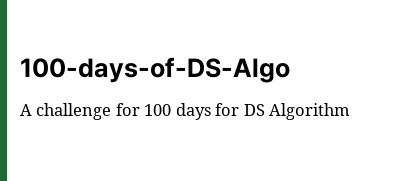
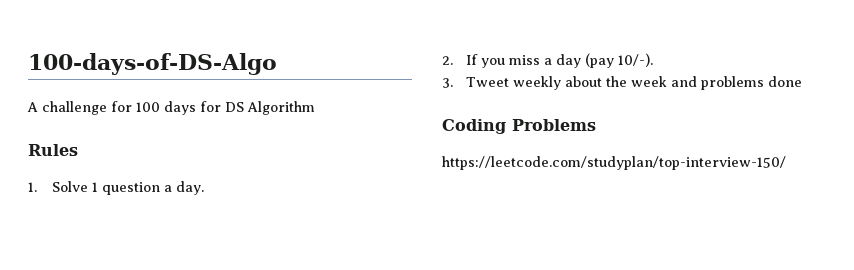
+ Rules
+ 1. Solve 1 question a day.
+ 2. If you miss a day (pay 10/-).
+ 3. Tweet weekly about the week and problems done
+ Coding Problems
+ https://leetcode.com/studyplan/top-interview-150/

